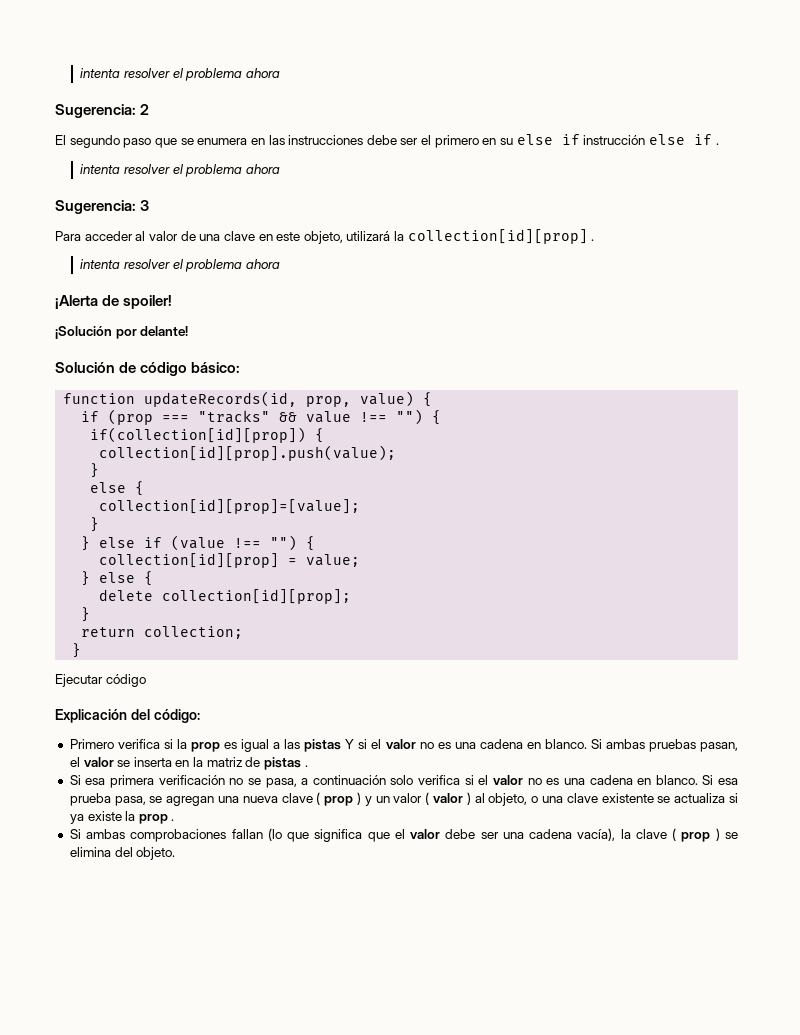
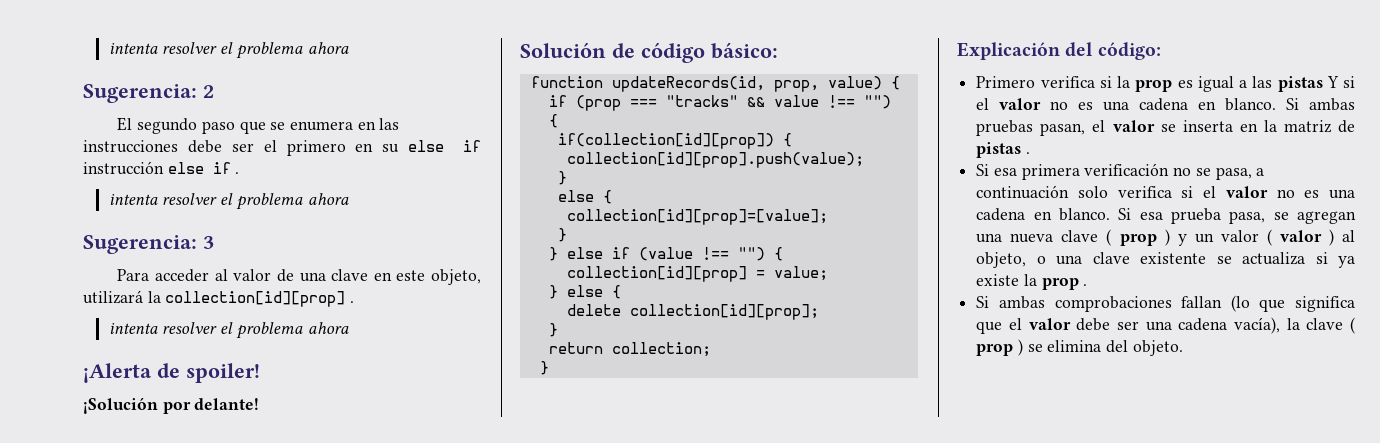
- Ejecutar código

